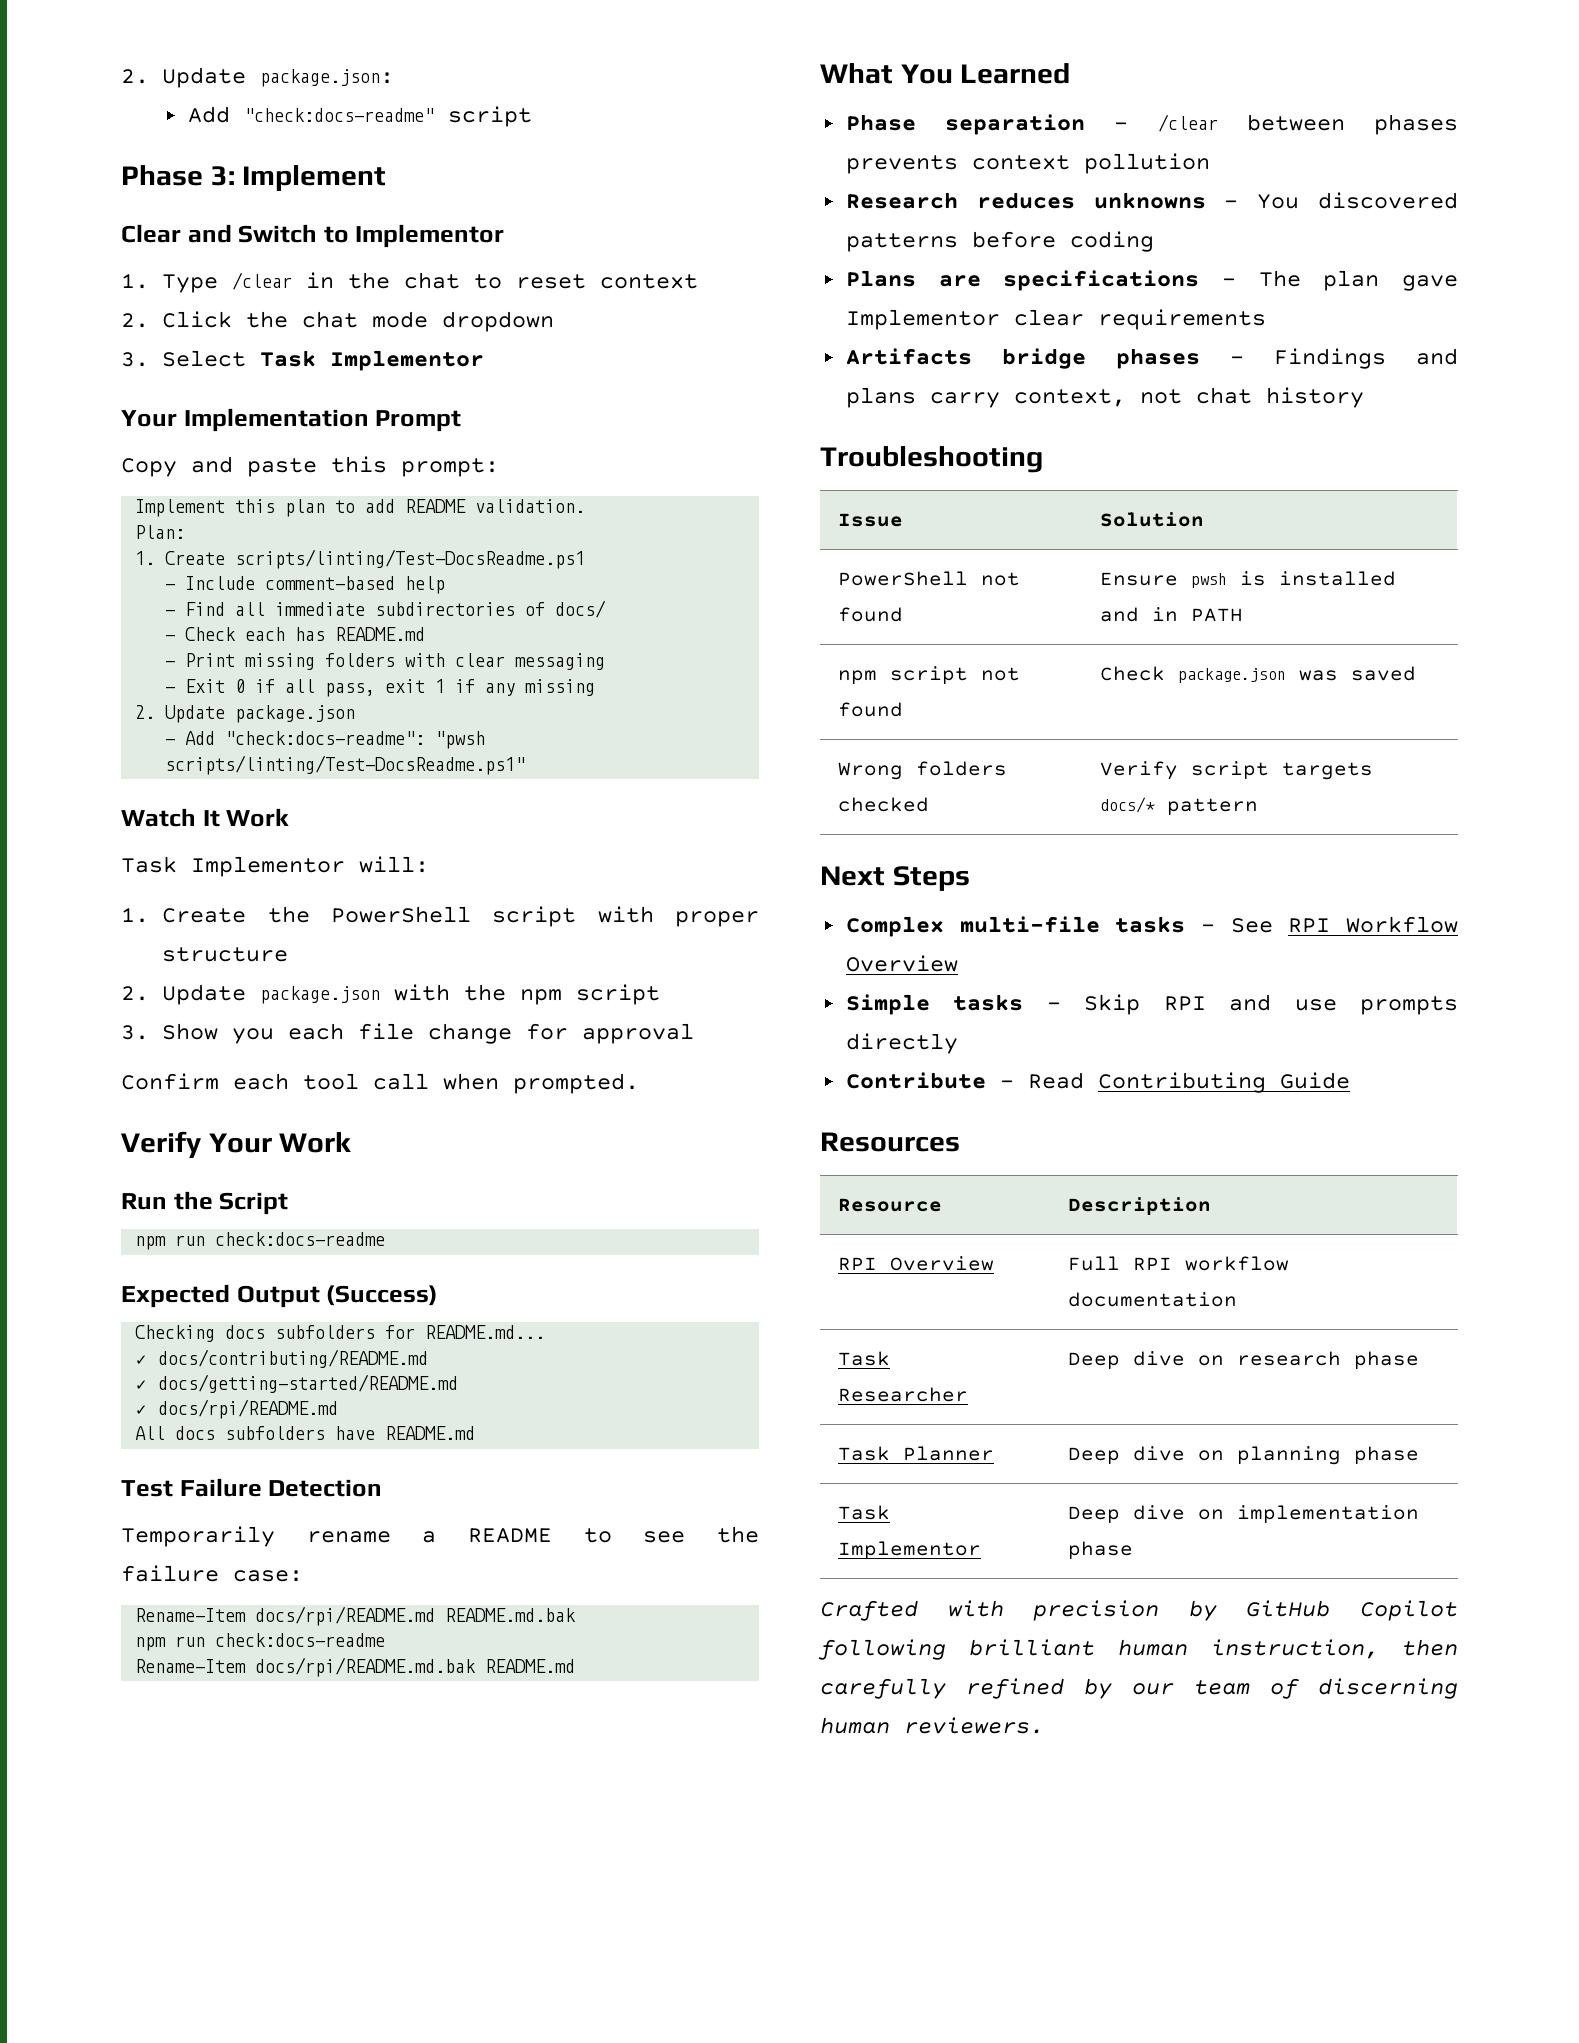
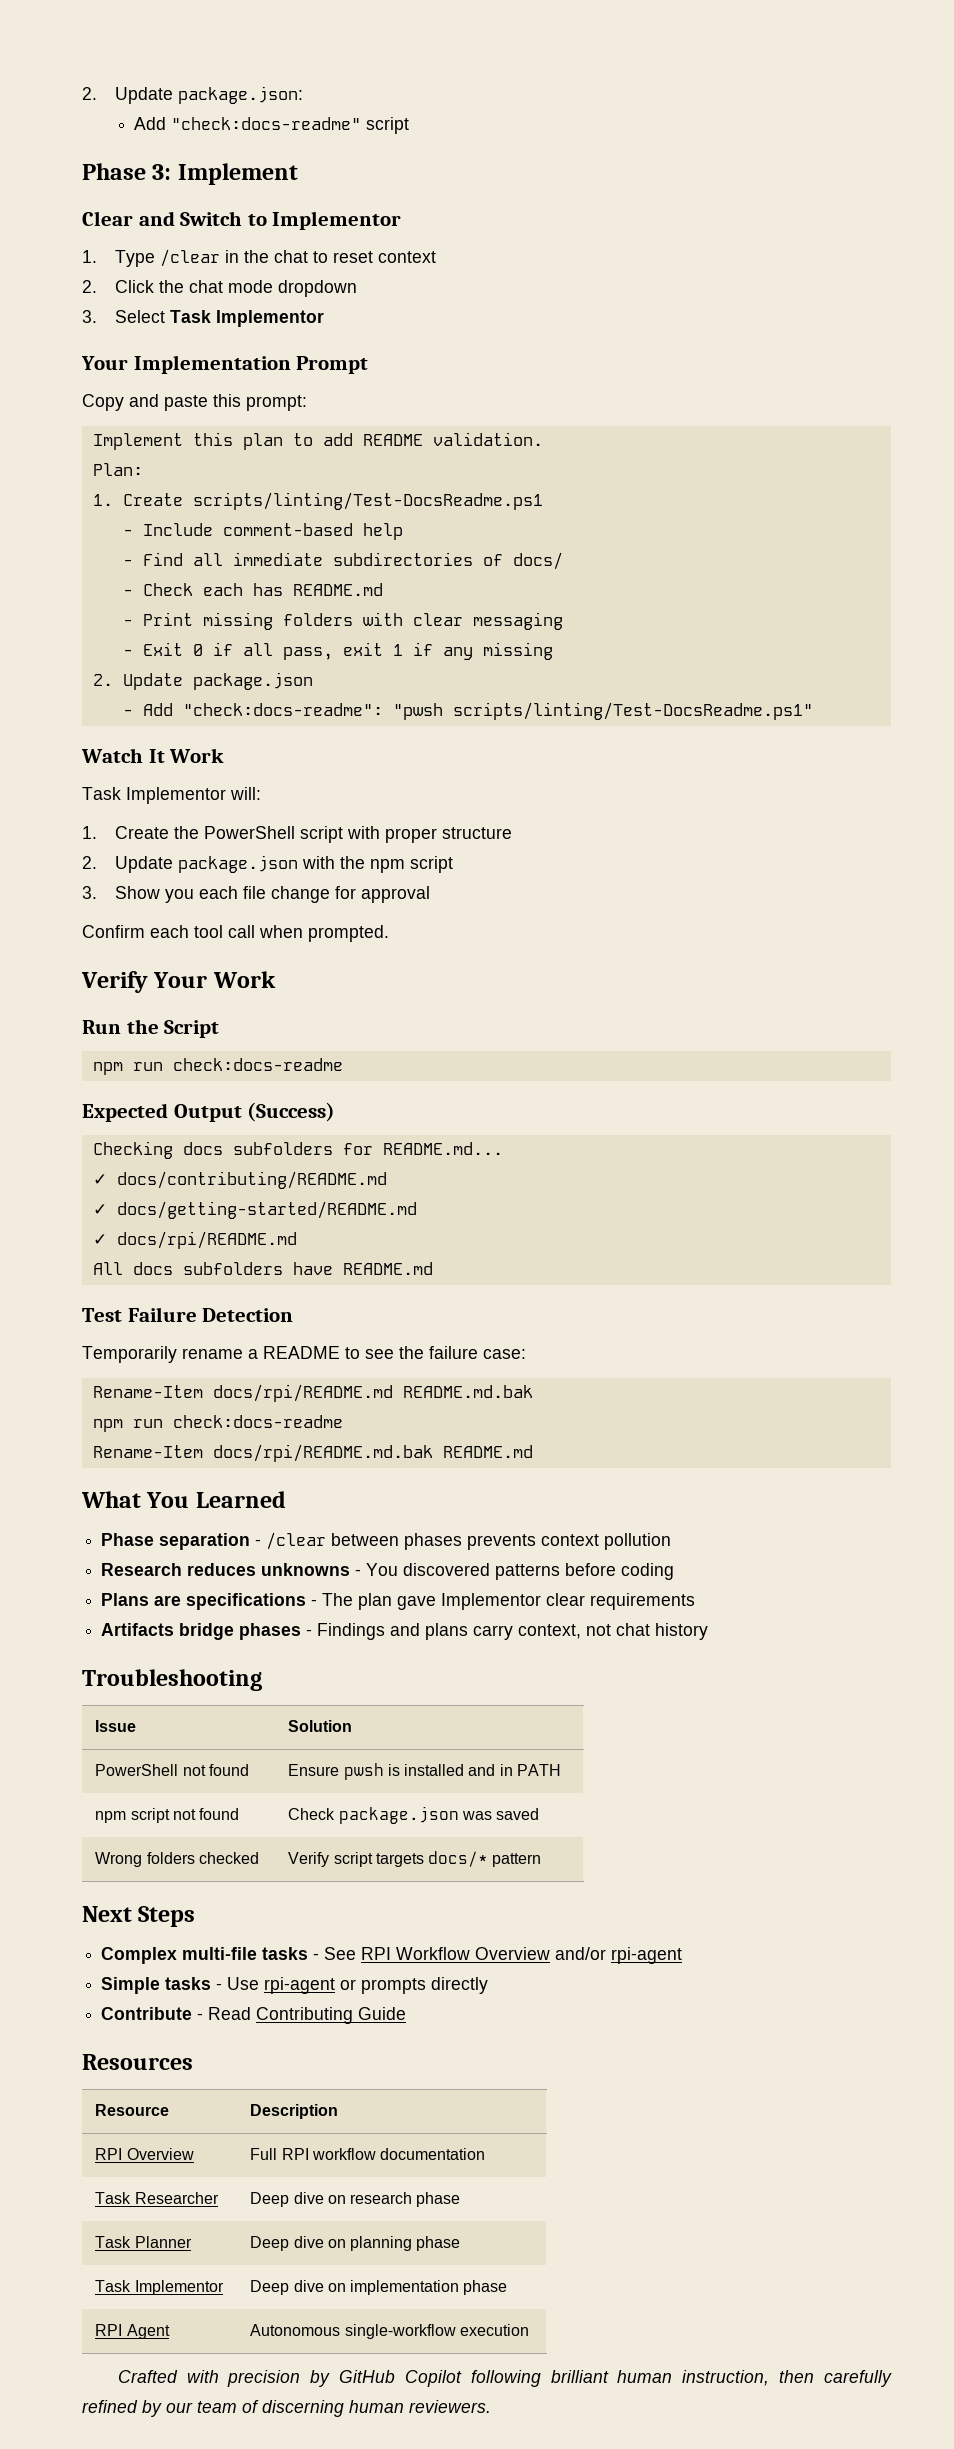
- Complex multi-file tasks - See RPI Workflow Overview
+ Complex multi-file tasks - See RPI Workflow Overview and/or rpi-agent
- Simple tasks - Skip RPI and use prompts directly
+ Simple tasks - Use rpi-agent or prompts directly
+ RPI Agent | Autonomous single-workflow execution

